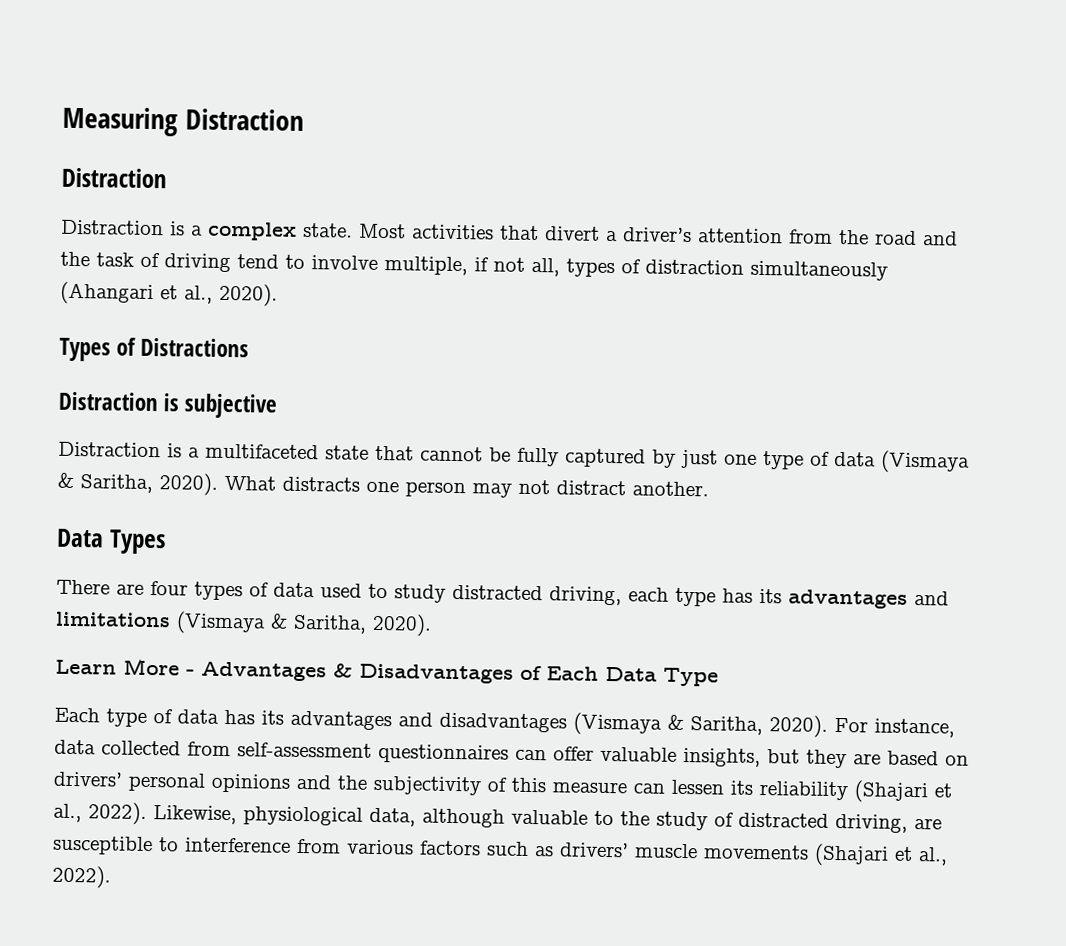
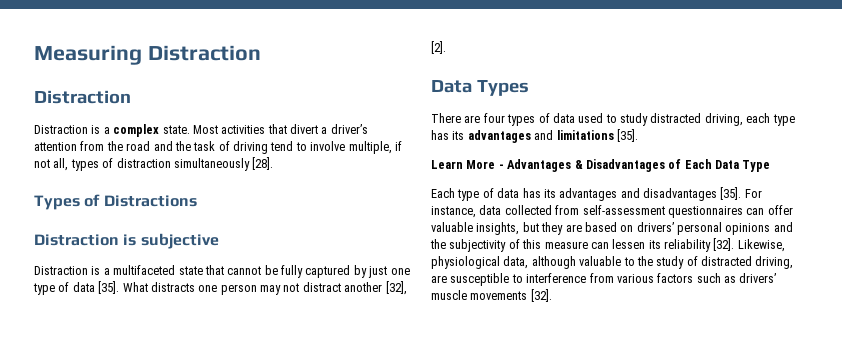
- Most activities that divert a driver’s attention from the road and the task of driving tend to involve multiple, if not all, types of distraction simultaneously (Ahangari et al., 2020).
+ Most activities that divert a driver’s attention from the road and the task of driving tend to involve multiple, if not all, types of distraction simultaneously [28].
- Distraction is a multifaceted state that cannot be fully captured by just one type of data (Vismaya & Saritha, 2020).
+ Distraction is a multifaceted state that cannot be fully captured by just one type of data [35].
- What distracts one person may not distract another.
+ What distracts one person may not distract another [32], [2].
- There are four types of data used to study distracted driving, each type has its advantages and limitations (Vismaya & Saritha, 2020).
+ There are four types of data used to study distracted driving, each type has its advantages and limitations [35].
- Each type of data has its advantages and disadvantages (Vismaya & Saritha, 2020).
+ Each type of data has its advantages and disadvantages [35].
- For instance, data collected from self-assessment questionnaires can offer valuable insights, but they are based on drivers’ personal opinions and the subjectivity of this measure can lessen its reliability (Shajari et al., 2022).
+ For instance, data collected from self-assessment questionnaires can offer valuable insights, but they are based on drivers’ personal opinions and the subjectivity of this measure can lessen its reliability [32].
- Likewise, physiological data, although valuable to the study of distracted driving, are susceptible to interference from various factors such as drivers’ muscle movements (Shajari et al., 2022).
+ Likewise, physiological data, although valuable to the study of distracted driving, are susceptible to interference from various factors such as drivers’ muscle movements [32].

